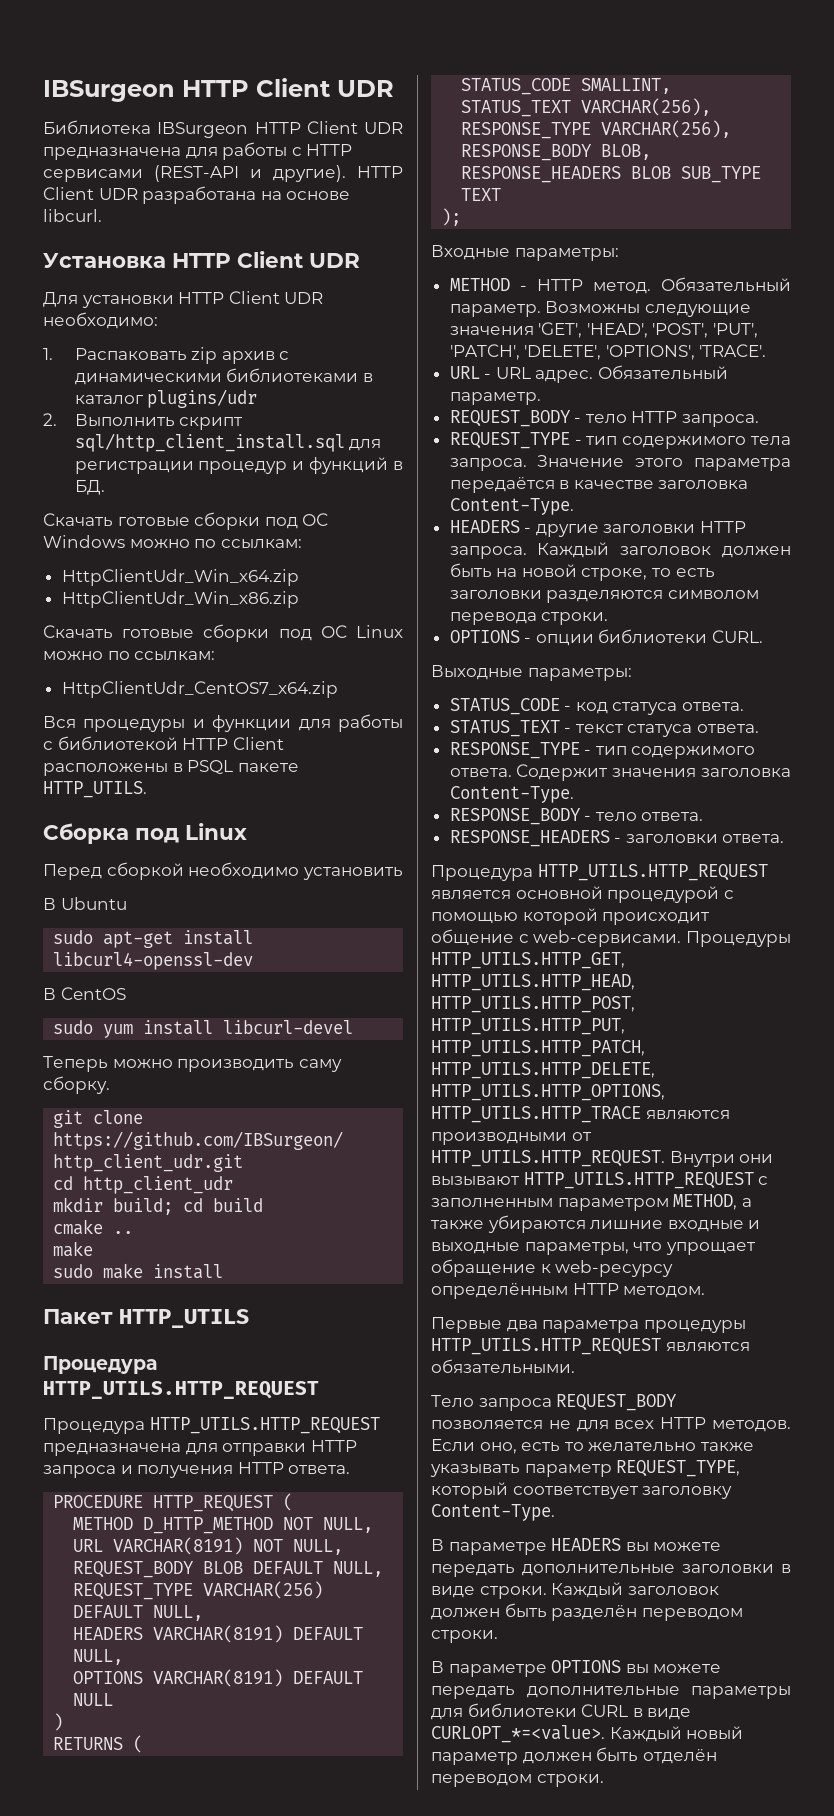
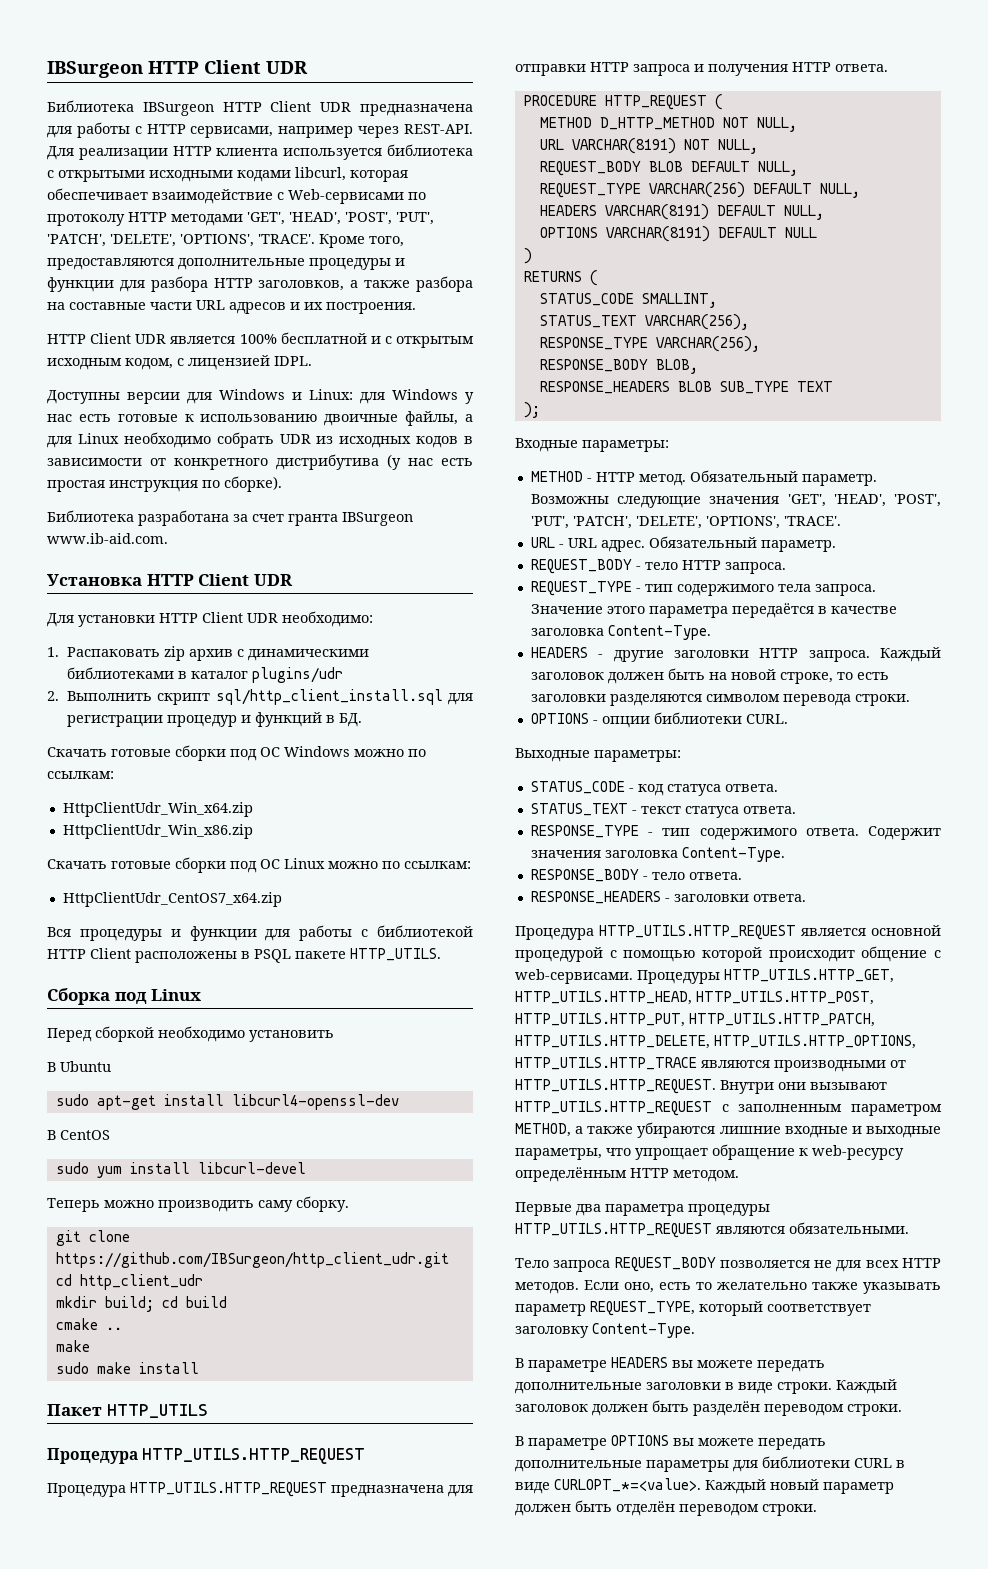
- Библиотека IBSurgeon HTTP Client UDR предназначена для работы с HTTP сервисами (REST-API и другие). HTTP Client UDR разработана на основе libcurl.
+ Библиотека IBSurgeon HTTP Client UDR предназначена для работы с HTTP сервисами, например через REST-API. Для реализации HTTP клиента используется библиотека с открытыми исходными кодами libcurl, которая обеспечивает взаимодействие c Web-сервисами по протоколу HTTP методами 'GET', 'HEAD', 'POST', 'PUT', 'PATCH', 'DELETE', 'OPTIONS', 'TRACE'. Кроме того, предоставляются дополнительные процедуры и функции для разбора HTTP заголовков, а также разбора на составные части URL адресов и их построения.
+ HTTP Client UDR является 100% бесплатной и с открытым исходным кодом, с лицензией IDPL.
+ Доступны версии для Windows и Linux: для Windows у нас есть готовые к использованию двоичные файлы, а для Linux необходимо собрать UDR из исходных кодов в зависимости от конкретного дистрибутива (у нас есть простая инструкция по сборке).
+ Библиотека разработана за счет гранта IBSurgeon www.ib-aid.com.

